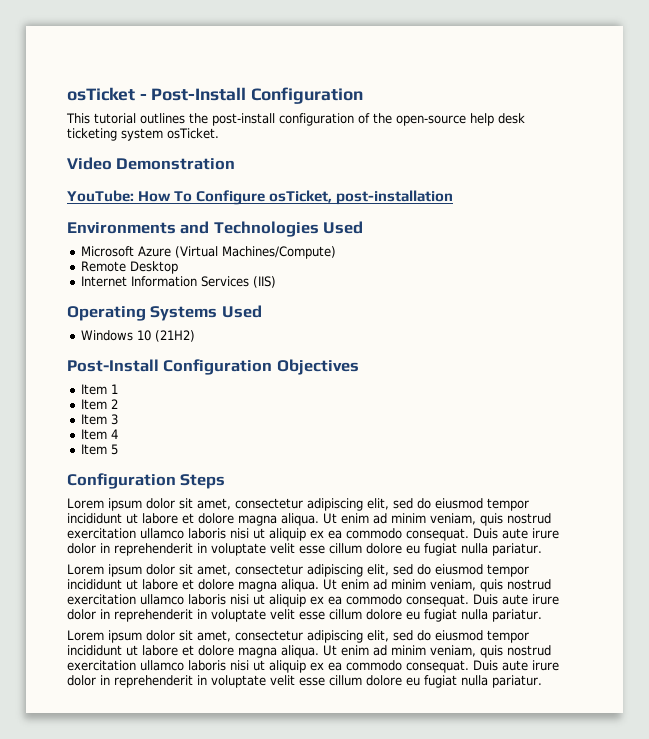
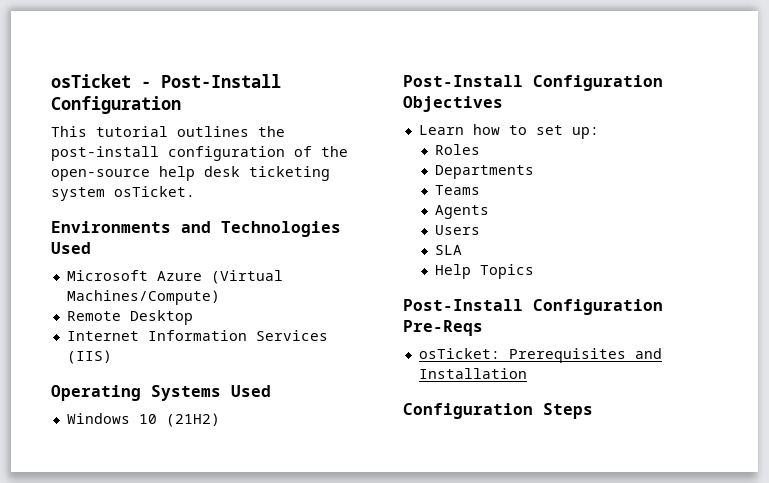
- Video Demonstration
- YouTube: How To Configure osTicket, post-installation
- Item 1
- Item 2
- Item 3
- Item 4
- Item 5
+ Learn how to set up:
+ Roles
+ Departments
+ Teams
+ Agents
+ Users
+ SLA
+ Help Topics
+ Post-Install Configuration Pre-Reqs
+ osTicket: Prerequisites and Installation
  Configuration Steps
- Lorem ipsum dolor sit amet, consectetur adipiscing elit, sed do eiusmod tempor incididunt ut labore et dolore magna aliqua. Ut enim ad minim veniam, quis nostrud exercitation ullamco laboris nisi ut aliquip ex ea commodo consequat. Duis aute irure dolor in reprehenderit in voluptate velit esse cillum dolore eu fugiat nulla pariatur.
- Lorem ipsum dolor sit amet, consectetur adipiscing elit, sed do eiusmod tempor incididunt ut labore et dolore magna aliqua. Ut enim ad minim veniam, quis nostrud exercitation ullamco laboris nisi ut aliquip ex ea commodo consequat. Duis aute irure dolor in reprehenderit in voluptate velit esse cillum dolore eu fugiat nulla pariatur.
- Lorem ipsum dolor sit amet, consectetur adipiscing elit, sed do eiusmod tempor incididunt ut labore et dolore magna aliqua. Ut enim ad minim veniam, quis nostrud exercitation ullamco laboris nisi ut aliquip ex ea commodo consequat. Duis aute irure dolor in reprehenderit in voluptate velit esse cillum dolore eu fugiat nulla pariatur.

